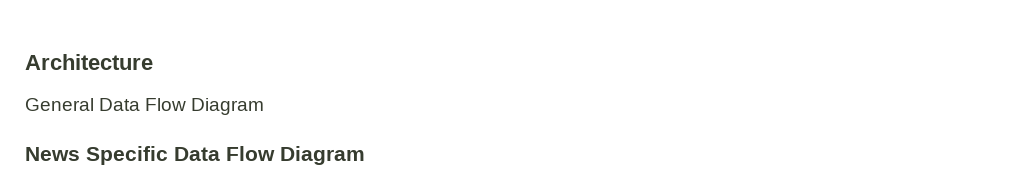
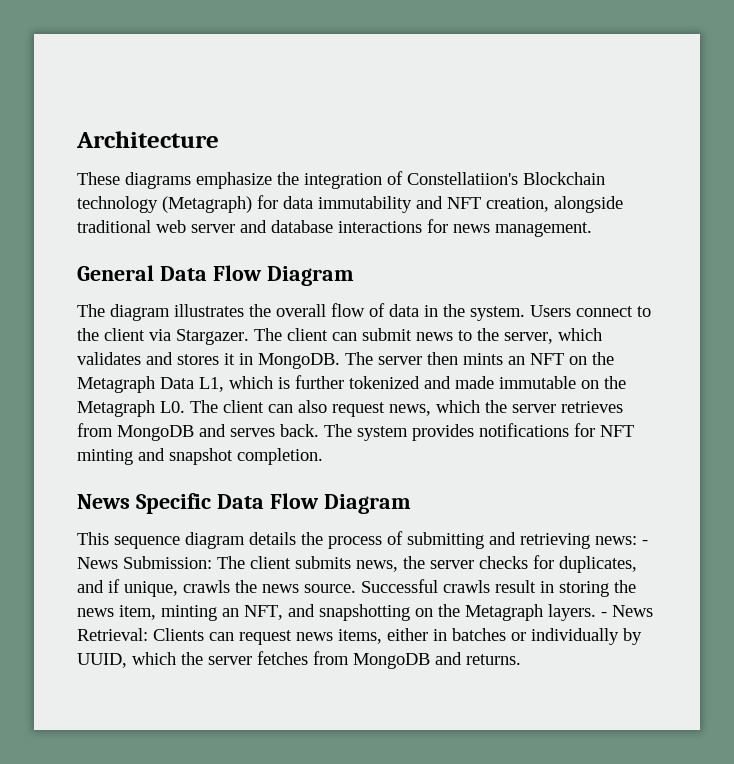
+ These diagrams emphasize the integration of Constellatiion's Blockchain technology (Metagraph) for data immutability and NFT creation, alongside traditional web server and database interactions for news management.
  General Data Flow Diagram
+ The diagram illustrates the overall flow of data in the system. Users connect to the client via Stargazer. The client can submit news to the server, which validates and stores it in MongoDB. The server then mints an NFT on the Metagraph Data L1, which is further tokenized and made immutable on the Metagraph L0. The client can also request news, which the server retrieves from MongoDB and serves back. The system provides notifications for NFT minting and snapshot completion.
+ This sequence diagram details the process of submitting and retrieving news: - News Submission: The client submits news, the server checks for duplicates, and if unique, crawls the news source. Successful crawls result in storing the news item, minting an NFT, and snapshotting on the Metagraph layers. - News Retrieval: Clients can request news items, either in batches or individually by UUID, which the server fetches from MongoDB and returns.

